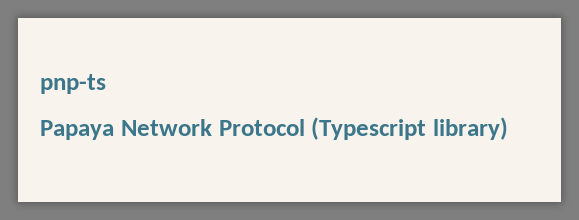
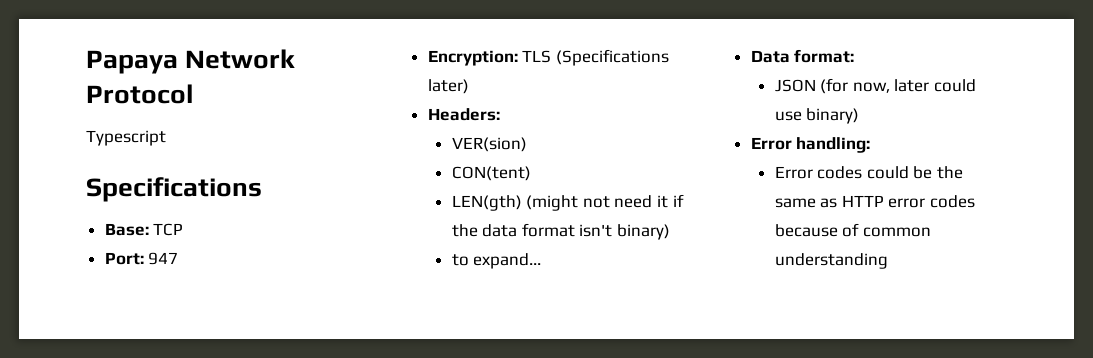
- pnp-ts
- Papaya Network Protocol (Typescript library)
+ Papaya Network Protocol
+ Typescript
+ Specifications
+ Base: TCP
+ Port: 947
+ Encryption: TLS (Specifications later)
+ Headers:
+ VER(sion)
+ CON(tent)
+ LEN(gth) (might not need it if the data format isn't binary)
+ to expand...
+ Data format:
+ JSON (for now, later could use binary)
+ Error handling:
+ Error codes could be the same as HTTP error codes because of common understanding

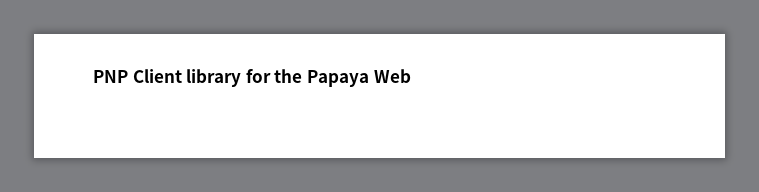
- Papaya Network Protocol
- Typescript
- Specifications
- Base: TCP
- Port: 947
- Encryption: TLS (Specifications later)
- Headers:
- VER(sion)
- CON(tent)
- LEN(gth) (might not need it if the data format isn't binary)
- to expand...
- Data format:
- JSON (for now, later could use binary)
- Error handling:
- Error codes could be the same as HTTP error codes because of common understanding
+ PNP Client library for the Papaya Web

